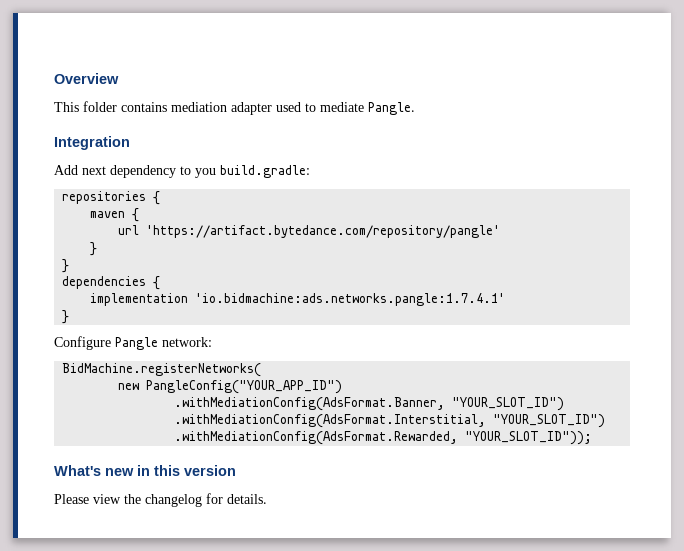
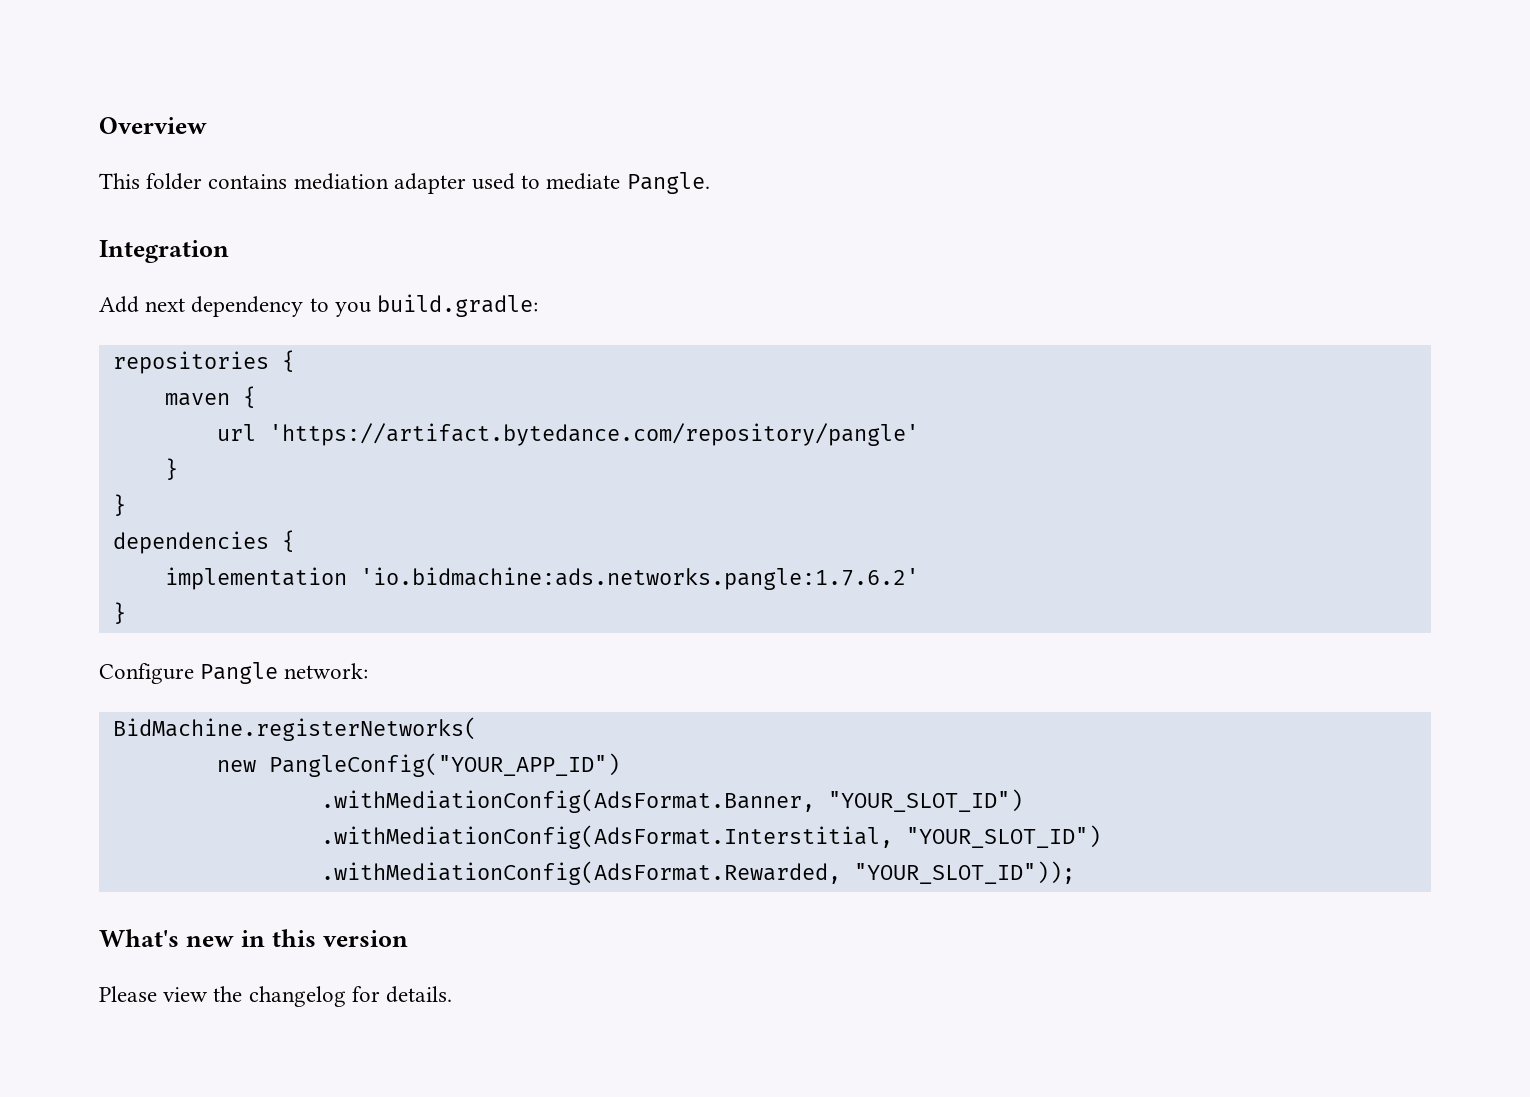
- implementation 'io.bidmachine:ads.networks.pangle:1.7.4.1'
+ implementation 'io.bidmachine:ads.networks.pangle:1.7.6.2'

